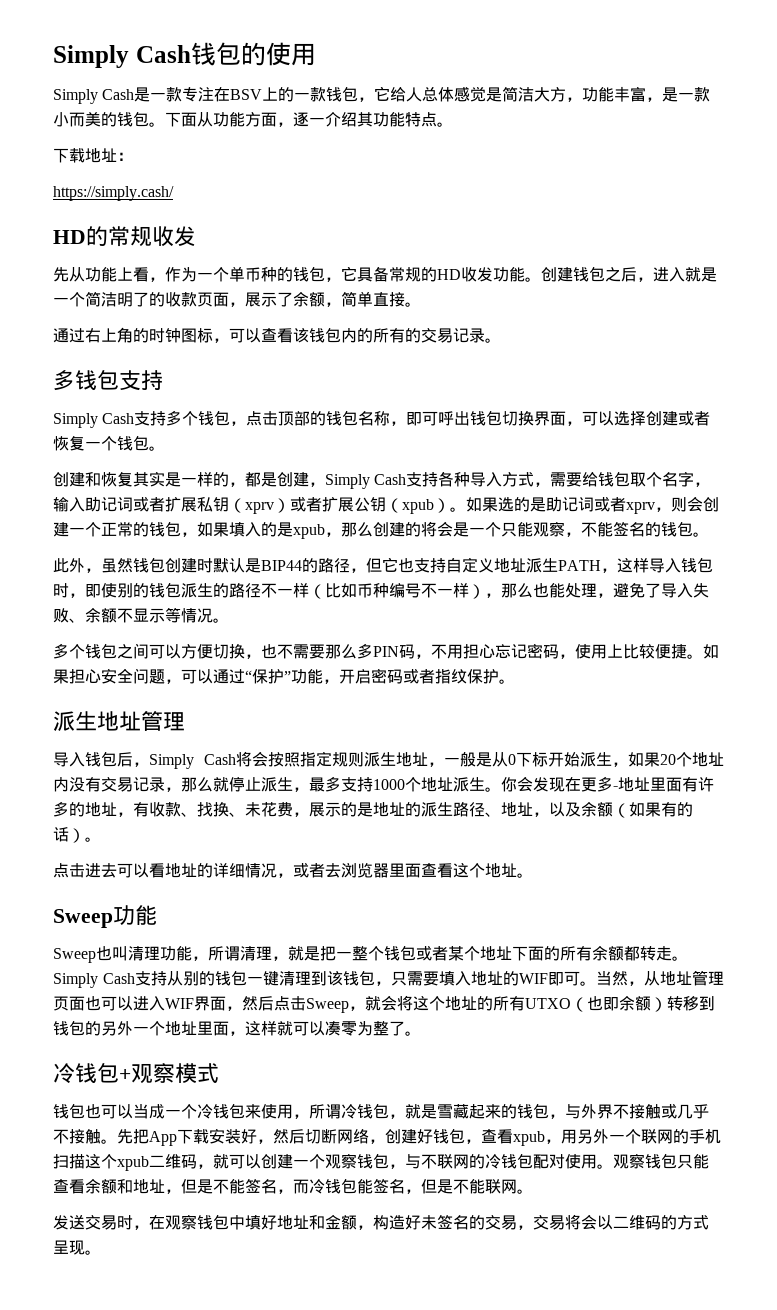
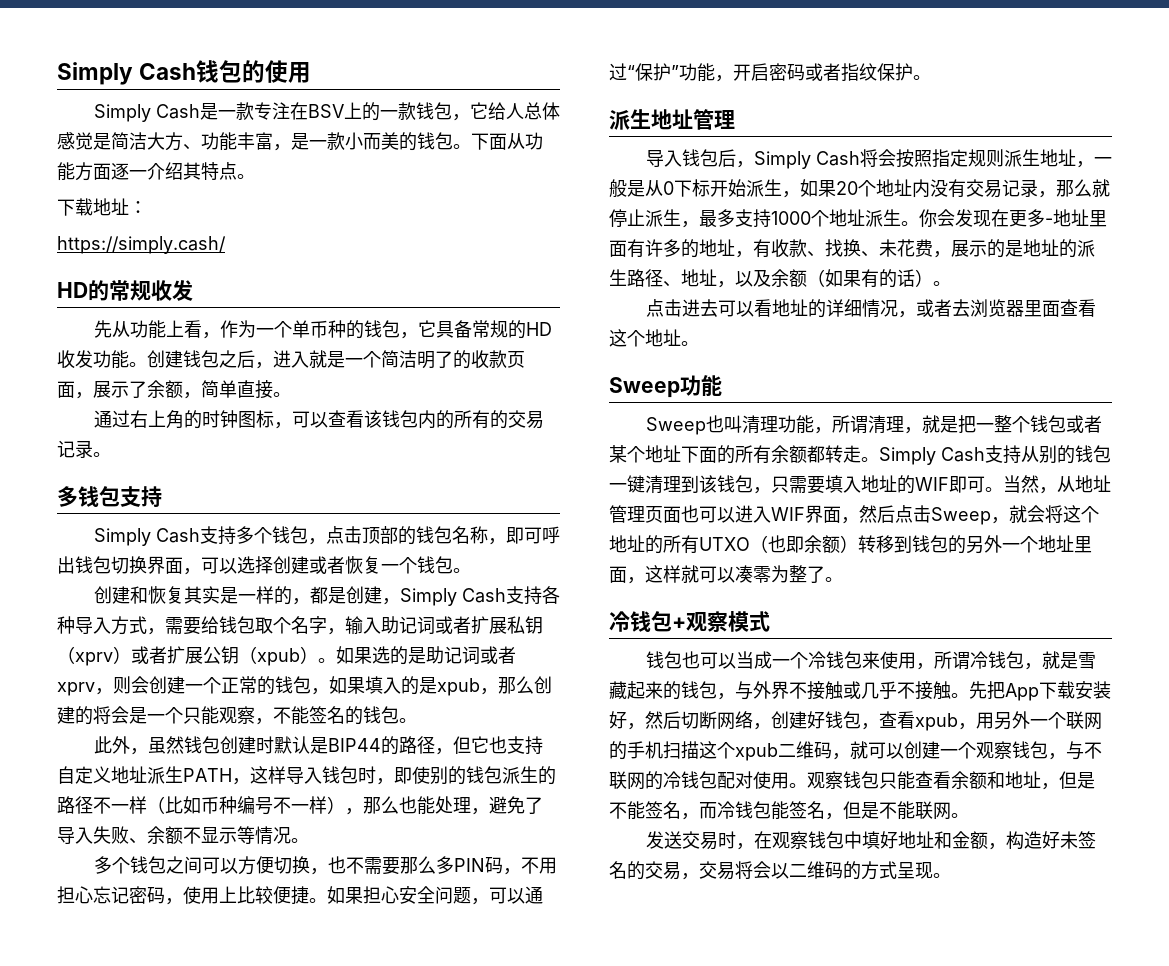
- Simply Cash是一款专注在BSV上的一款钱包，它给人总体感觉是简洁大方，功能丰富，是一款小而美的钱包。
+ Simply Cash是一款专注在BSV上的一款钱包，它给人总体感觉是简洁大方、功能丰富，是一款小而美的钱包。
- 下面从功能方面，逐一介绍其功能特点。
+ 下面从功能方面逐一介绍其特点。

